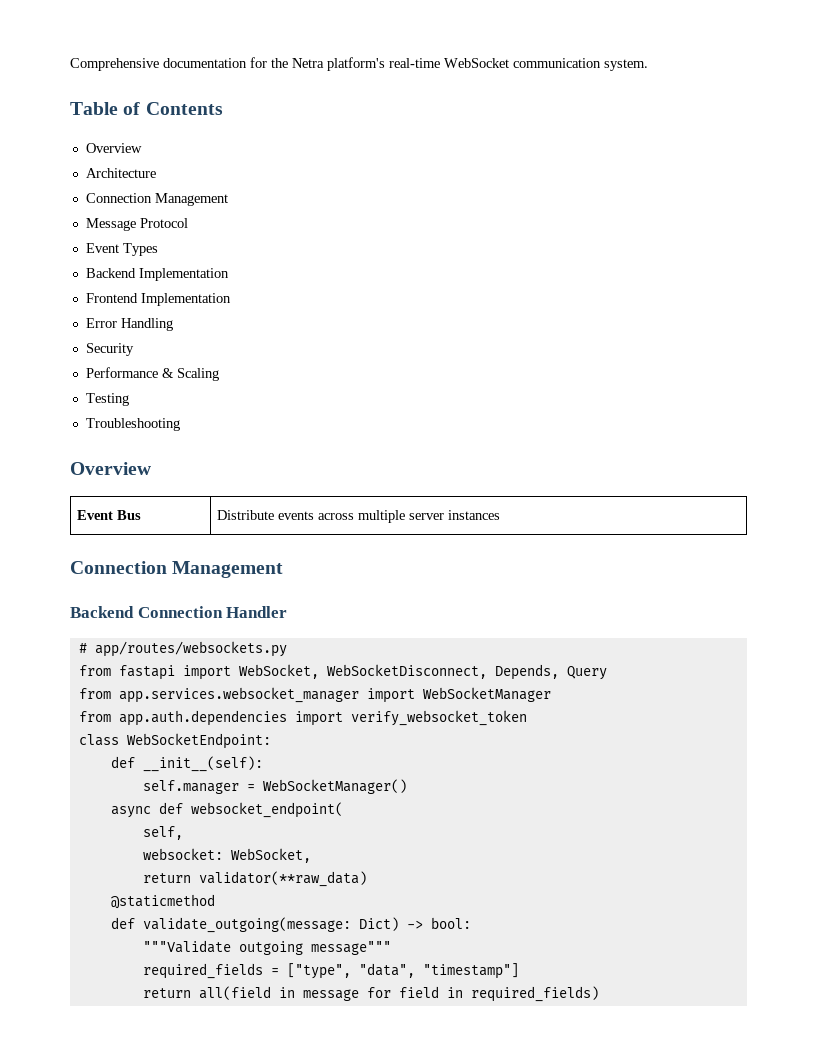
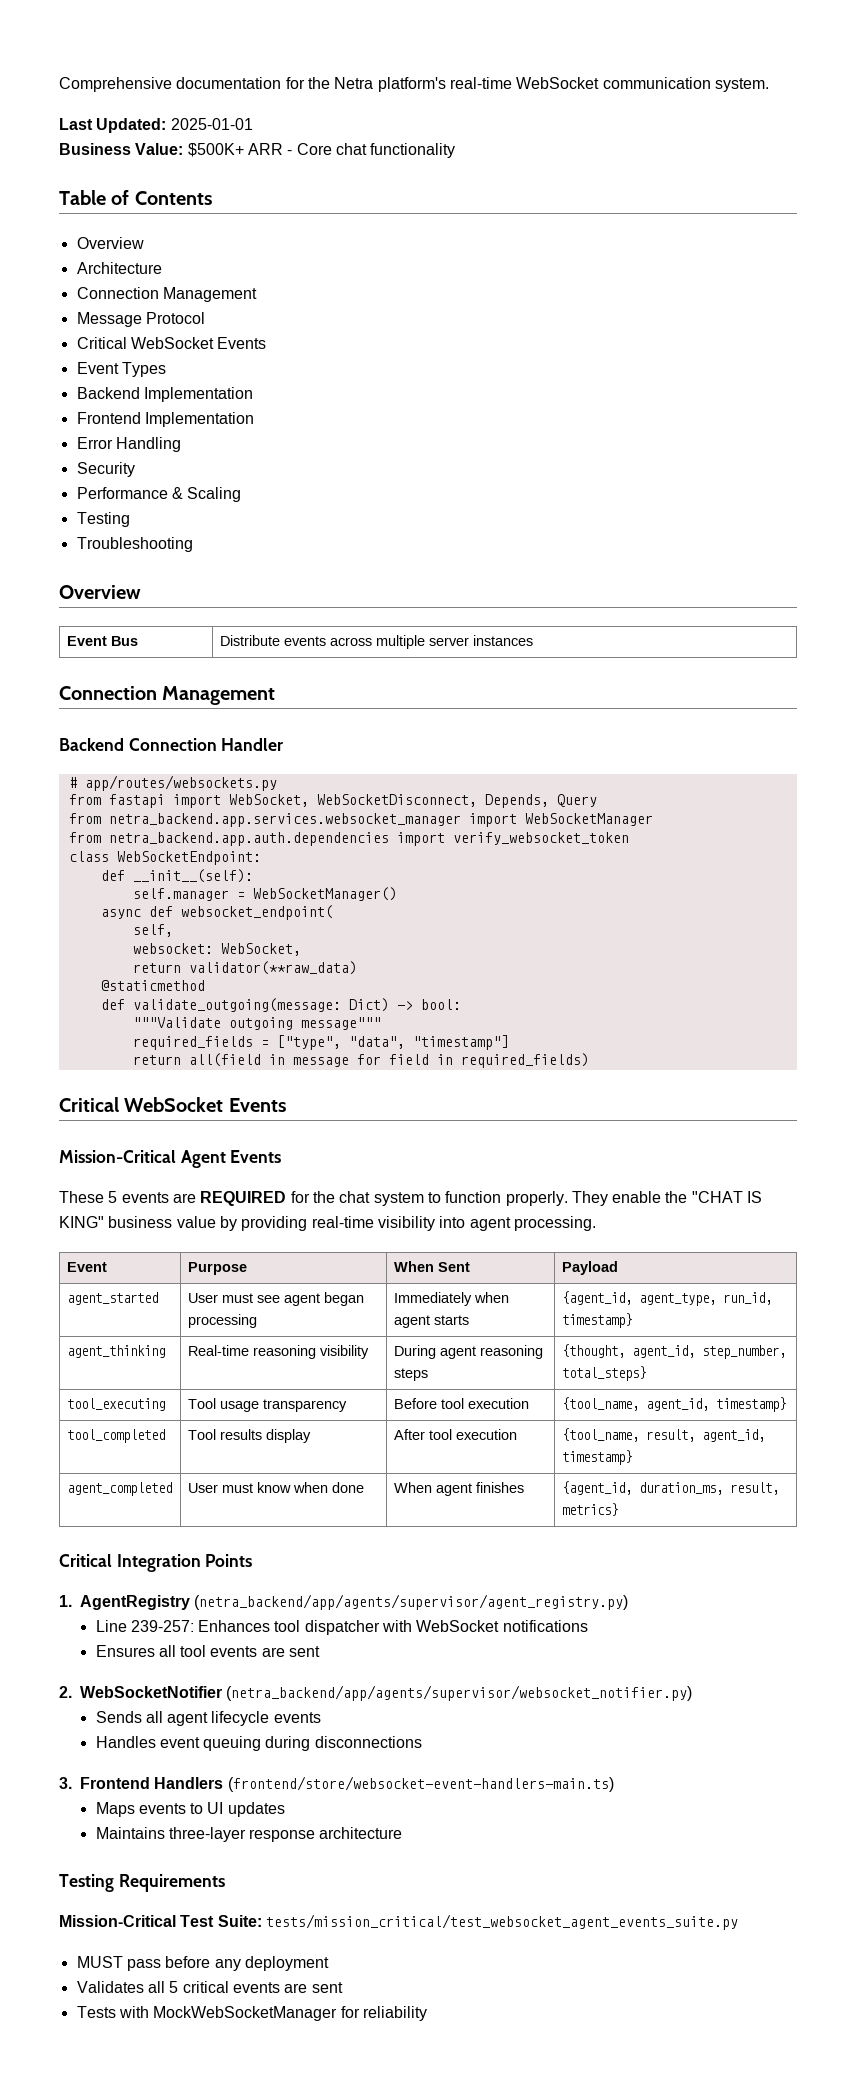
+ Last Updated: 2025-01-01
+ Business Value: $500K+ ARR - Core chat functionality
  Message Protocol
+ Critical WebSocket Events
- from app.services.websocket_manager import WebSocketManager
+ from netra_backend.app.services.websocket_manager import WebSocketManager
- from app.auth.dependencies import verify_websocket_token
+ from netra_backend.app.auth.dependencies import verify_websocket_token
  return all(field in message for field in required_fields)
+ Critical WebSocket Events
+ Mission-Critical Agent Events
+ These 5 events are REQUIRED for the chat system to function properly. They enable the "CHAT IS KING" business value by providing real-time visibility into agent processing.
+ Event | Purpose | When Sent | Payload
+ agent_started | User must see agent began processing | Immediately when agent starts | {agent_id, agent_type, run_id, timestamp}
+ agent_thinking | Real-time reasoning visibility | During agent reasoning steps | {thought, agent_id, step_number, total_steps}
+ tool_executing | Tool usage transparency | Before tool execution | {tool_name, agent_id, timestamp}
+ tool_completed | Tool results display | After tool execution | {tool_name, result, agent_id, timestamp}
+ agent_completed | User must know when done | When agent finishes | {agent_id, duration_ms, result, metrics}
+ Critical Integration Points
+ 1. AgentRegistry (netra_backend/app/agents/supervisor/agent_registry.py)
+ Line 239-257: Enhances tool dispatcher with WebSocket notifications
+ Ensures all tool events are sent
+ 2. WebSocketNotifier (netra_backend/app/agents/supervisor/websocket_notifier.py)
+ Sends all agent lifecycle events
+ Handles event queuing during disconnections
+ 3. Frontend Handlers (frontend/store/websocket-event-handlers-main.ts)
+ Maps events to UI updates
+ Maintains three-layer response architecture
+ Testing Requirements
+ Mission-Critical Test Suite: tests/mission_critical/test_websocket_agent_events_suite.py
+ MUST pass before any deployment
+ Validates all 5 critical events are sent
+ Tests with MockWebSocketManager for reliability

